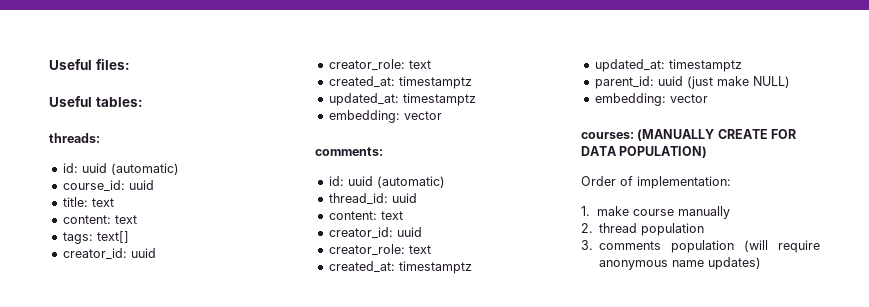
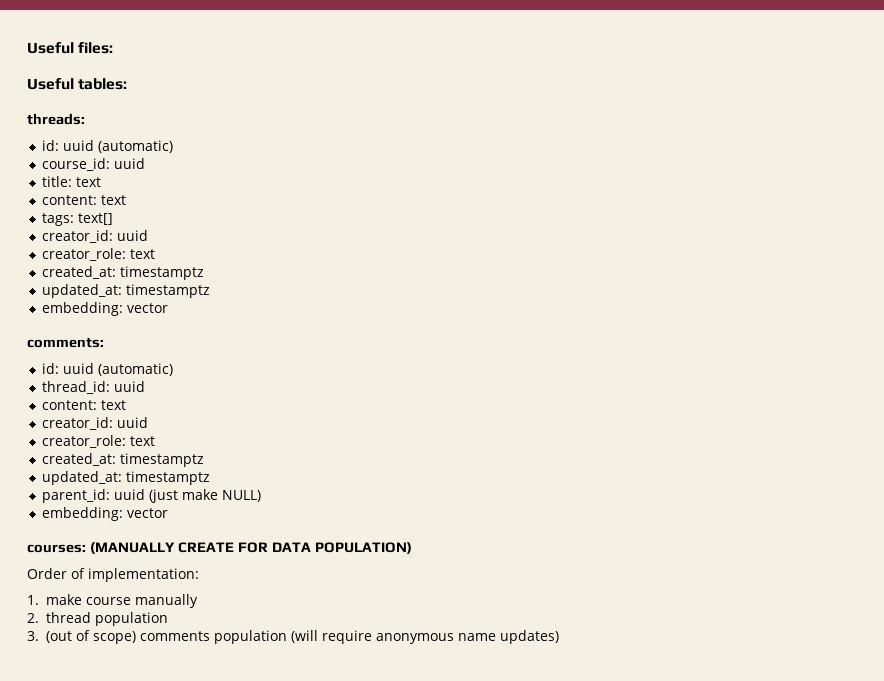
- 3. comments population (will require anonymous name updates)
+ 3. (out of scope) comments population (will require anonymous name updates)

